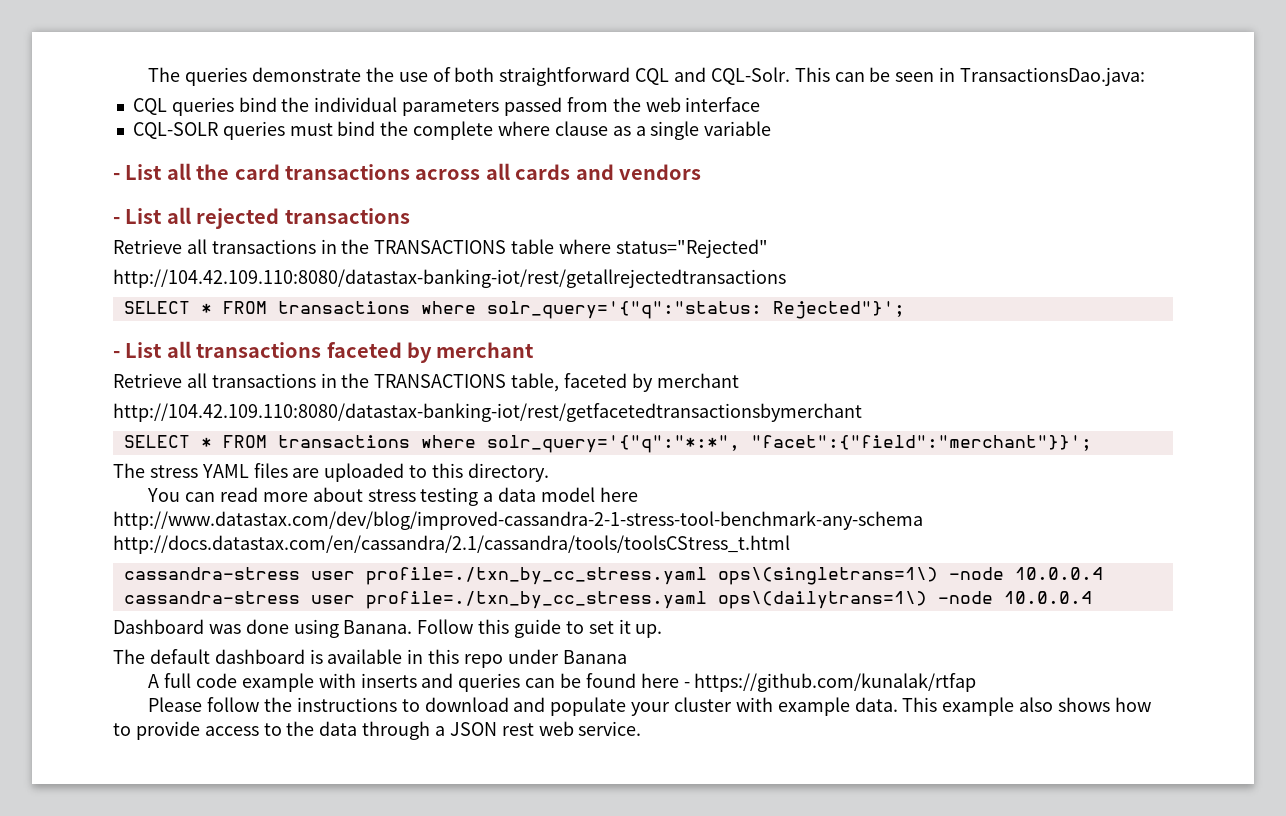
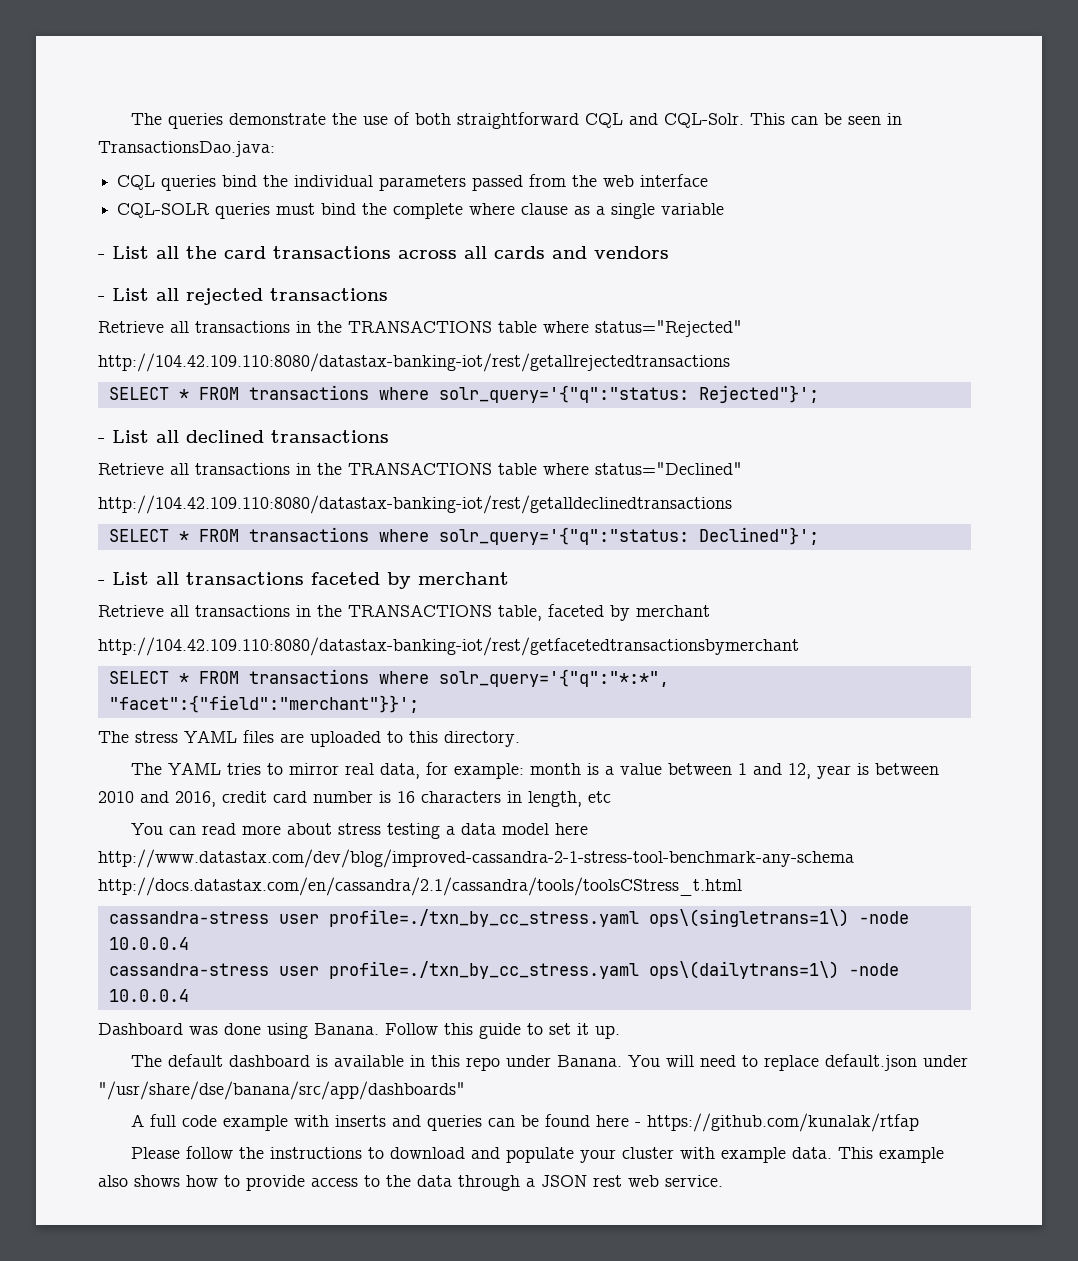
+ - List all declined transactions
+ Retrieve all transactions in the TRANSACTIONS table where status="Declined"
+ http://104.42.109.110:8080/datastax-banking-iot/rest/getalldeclinedtransactions
+ SELECT * FROM transactions where solr_query='{"q":"status: Declined"}';
+ The YAML tries to mirror real data, for example: month is a value between 1 and 12, year is between 2010 and 2016, credit card number is 16 characters in length, etc
- The default dashboard is available in this repo under Banana
+ The default dashboard is available in this repo under Banana. You will need to replace default.json under "/usr/share/dse/banana/src/app/dashboards"

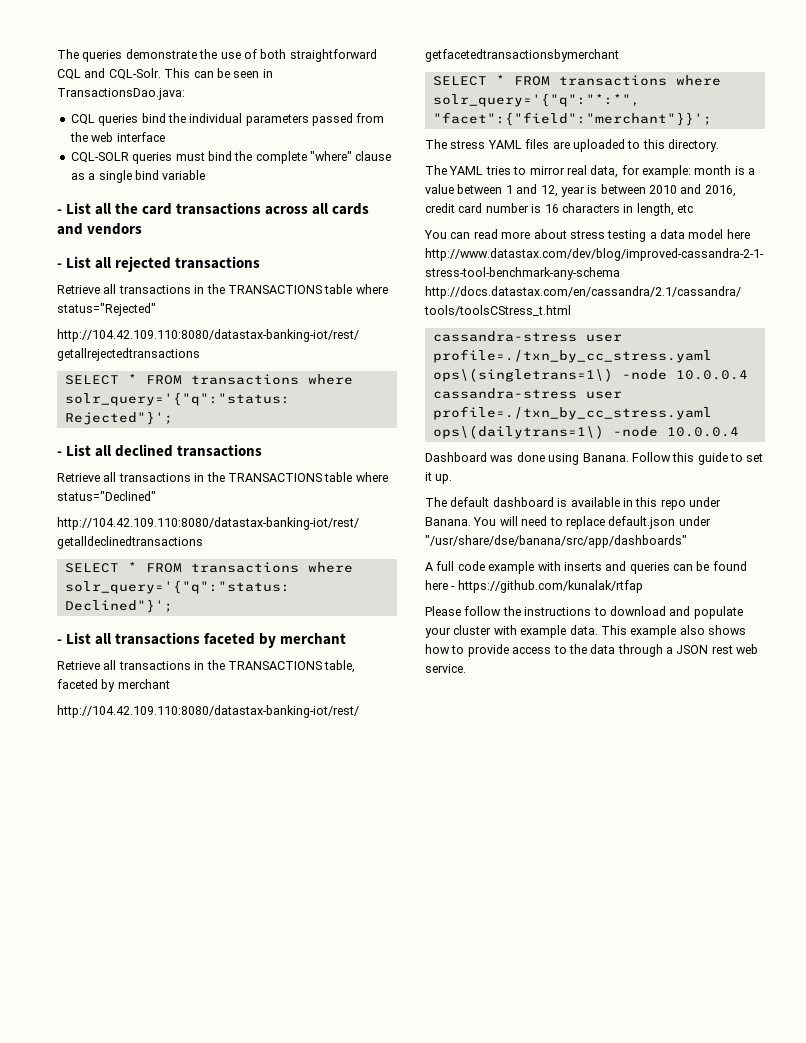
- CQL-SOLR queries must bind the complete where clause as a single variable
+ CQL-SOLR queries must bind the complete "where" clause as a single bind variable

